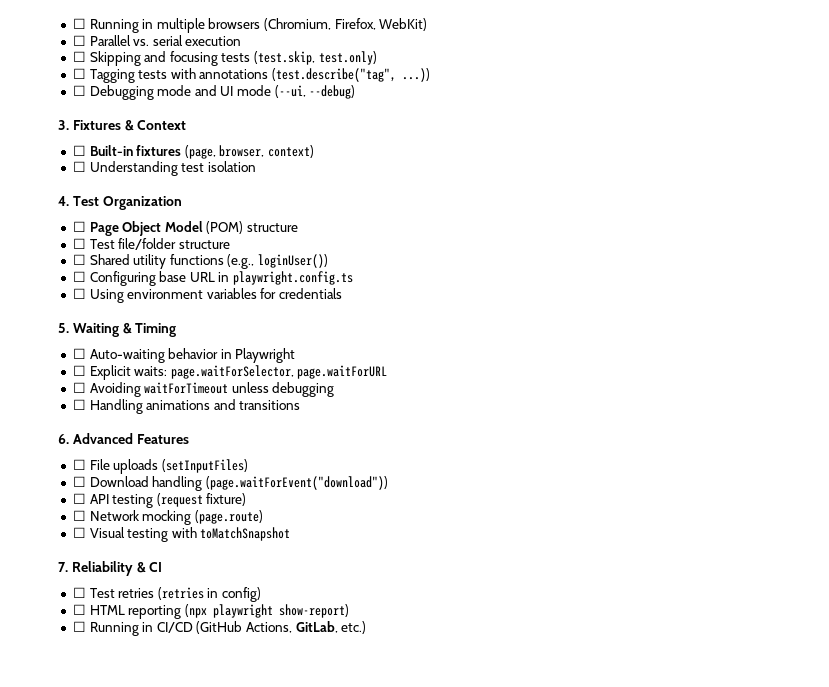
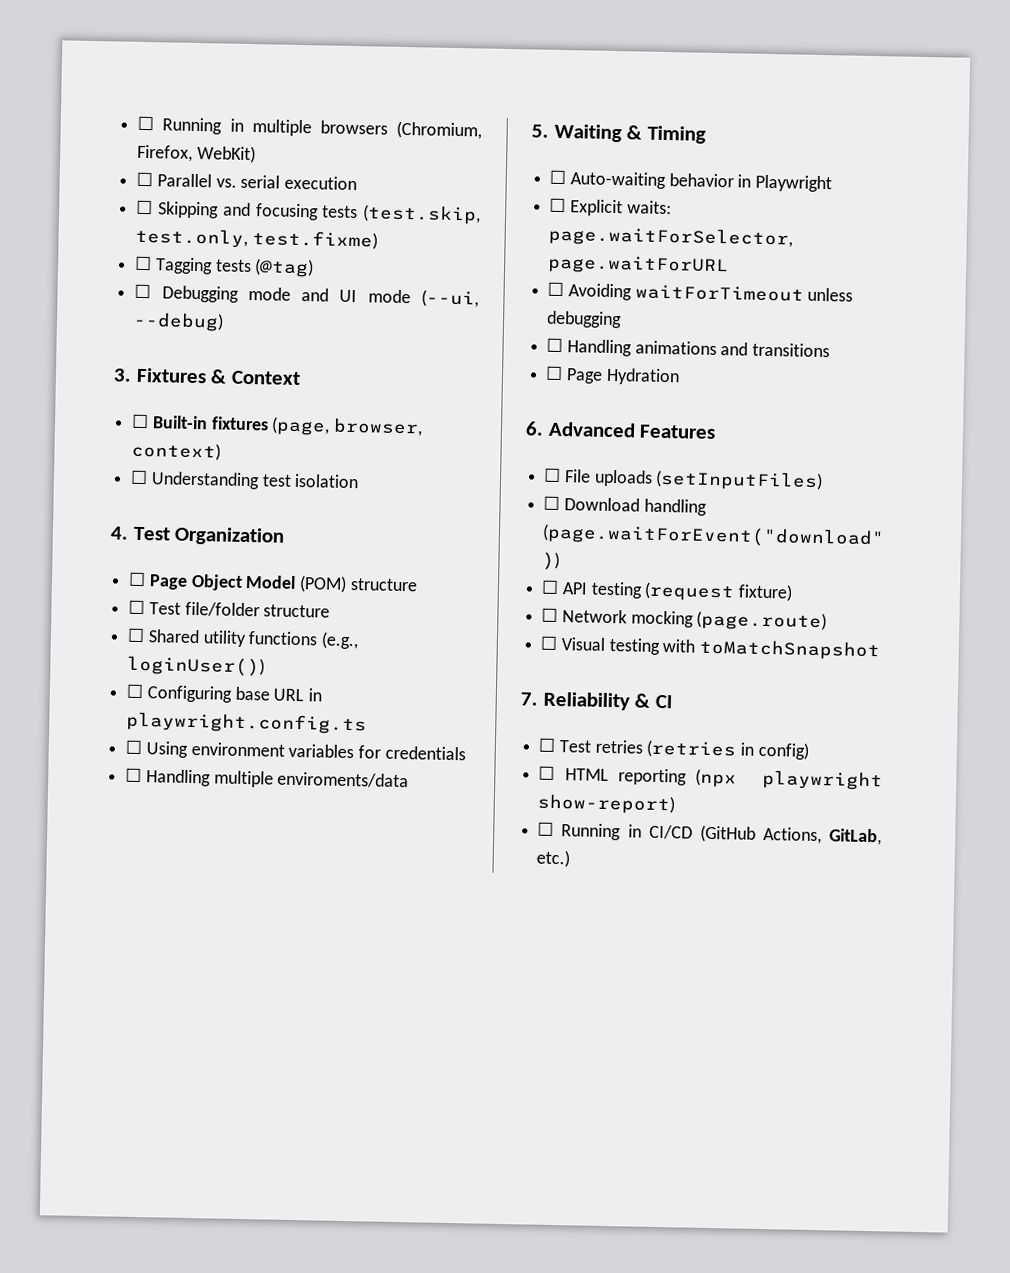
- ☐ Skipping and focusing tests (test.skip, test.only)
+ ☐ Skipping and focusing tests (test.skip, test.only, test.fixme)
- ☐ Tagging tests with annotations (test.describe("tag", ...))
+ ☐ Tagging tests (@tag)
+ ☐ Handling multiple enviroments/data
+ ☐ Page Hydration

